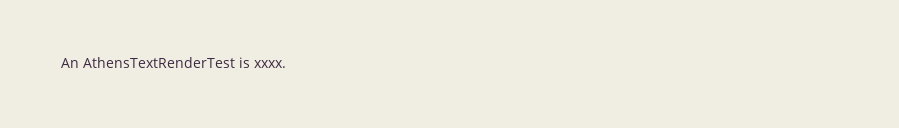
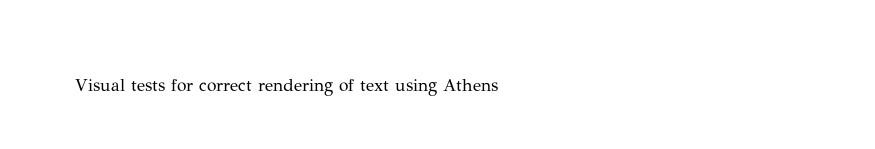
- An AthensTextRenderTest is xxxx.
+ Visual tests for correct rendering of text using Athens

